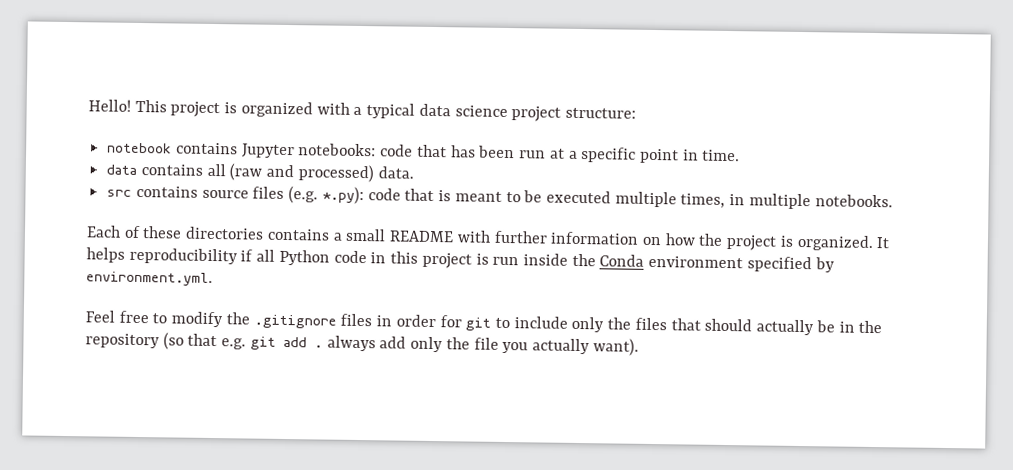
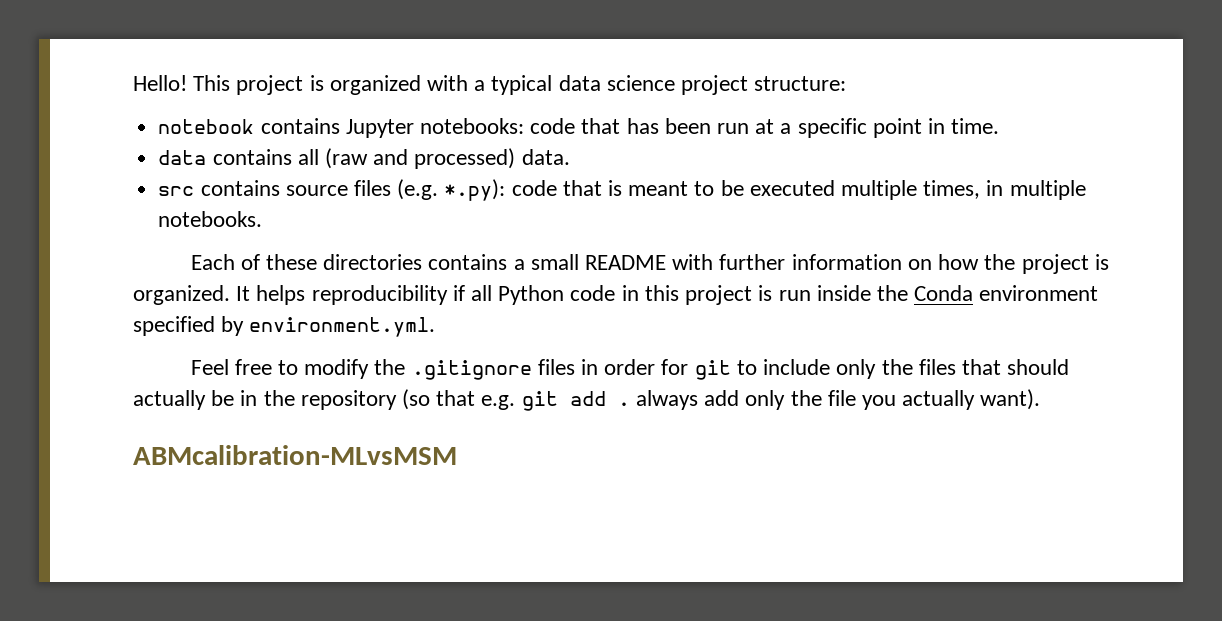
+ ABMcalibration-MLvsMSM

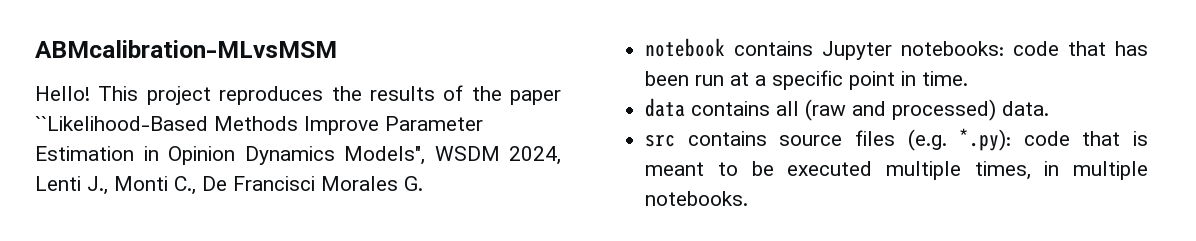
+ ABMcalibration-MLvsMSM
- This project is organized with a typical data science project structure:
+ This project reproduces the results of the paper ``Likelihood-Based Methods Improve Parameter Estimation in Opinion Dynamics Models", WSDM 2024, Lenti J., Monti C., De Francisci Morales G.
- Each of these directories contains a small README with further information on how the project is organized. It helps reproducibility if all Python code in this project is run inside the Conda environment specified by environment.yml.
- Feel free to modify the .gitignore files in order for git to include only the files that should actually be in the repository (so that e.g. git add . always add only the file you actually want).
- ABMcalibration-MLvsMSM

